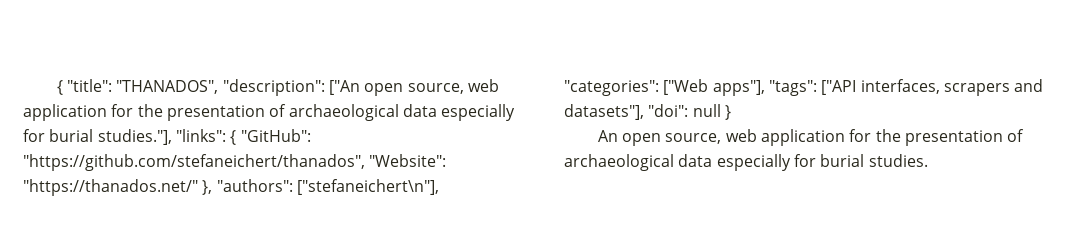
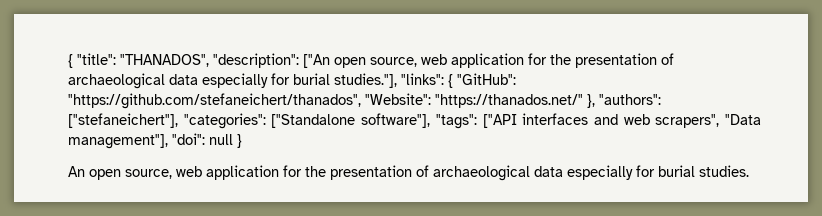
- { "title": "THANADOS", "description": ["An open source, web application for the presentation of archaeological data especially for burial studies."], "links": { "GitHub": "https://github.com/stefaneichert/thanados", "Website": "https://thanados.net/" }, "authors": ["stefaneichert\n"], "categories": ["Web apps"], "tags": ["API interfaces, scrapers and datasets"], "doi": null }
+ { "title": "THANADOS", "description": ["An open source, web application for the presentation of archaeological data especially for burial studies."], "links": { "GitHub": "https://github.com/stefaneichert/thanados", "Website": "https://thanados.net/" }, "authors": ["stefaneichert"], "categories": ["Standalone software"], "tags": ["API interfaces and web scrapers", "Data management"], "doi": null }

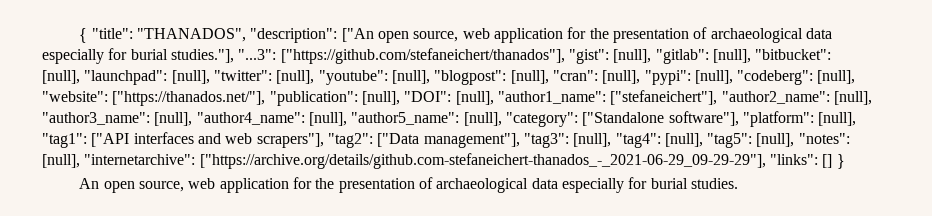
- { "title": "THANADOS", "description": ["An open source, web application for the presentation of archaeological data especially for burial studies."], "links": { "GitHub": "https://github.com/stefaneichert/thanados", "Website": "https://thanados.net/" }, "authors": ["stefaneichert"], "categories": ["Standalone software"], "tags": ["API interfaces and web scrapers", "Data management"], "doi": null }
+ { "title": "THANADOS", "description": ["An open source, web application for the presentation of archaeological data especially for burial studies."], "...3": ["https://github.com/stefaneichert/thanados"], "gist": [null], "gitlab": [null], "bitbucket": [null], "launchpad": [null], "twitter": [null], "youtube": [null], "blogpost": [null], "cran": [null], "pypi": [null], "codeberg": [null], "website": ["https://thanados.net/"], "publication": [null], "DOI": [null], "author1_name": ["stefaneichert"], "author2_name": [null], "author3_name": [null], "author4_name": [null], "author5_name": [null], "category": ["Standalone software"], "platform": [null], "tag1": ["API interfaces and web scrapers"], "tag2": ["Data management"], "tag3": [null], "tag4": [null], "tag5": [null], "notes": [null], "internetarchive": ["https://archive.org/details/github.com-stefaneichert-thanados_-_2021-06-29_09-29-29"], "links": [] }

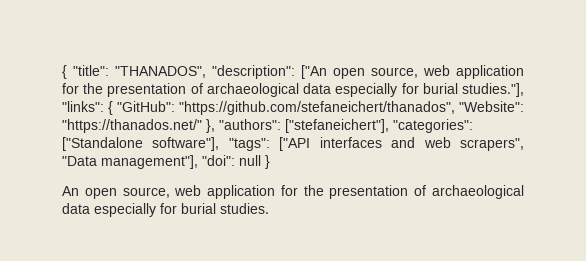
- { "title": "THANADOS", "description": ["An open source, web application for the presentation of archaeological data especially for burial studies."], "...3": ["https://github.com/stefaneichert/thanados"], "gist": [null], "gitlab": [null], "bitbucket": [null], "launchpad": [null], "twitter": [null], "youtube": [null], "blogpost": [null], "cran": [null], "pypi": [null], "codeberg": [null], "website": ["https://thanados.net/"], "publication": [null], "DOI": [null], "author1_name": ["stefaneichert"], "author2_name": [null], "author3_name": [null], "author4_name": [null], "author5_name": [null], "category": ["Standalone software"], "platform": [null], "tag1": ["API interfaces and web scrapers"], "tag2": ["Data management"], "tag3": [null], "tag4": [null], "tag5": [null], "notes": [null], "internetarchive": ["https://archive.org/details/github.com-stefaneichert-thanados_-_2021-06-29_09-29-29"], "links": [] }
+ { "title": "THANADOS", "description": ["An open source, web application for the presentation of archaeological data especially for burial studies."], "links": { "GitHub": "https://github.com/stefaneichert/thanados", "Website": "https://thanados.net/" }, "authors": ["stefaneichert"], "categories": ["Standalone software"], "tags": ["API interfaces and web scrapers", "Data management"], "doi": null }

